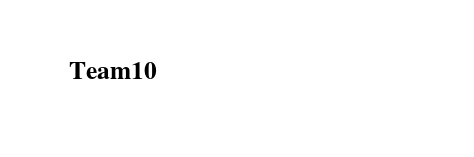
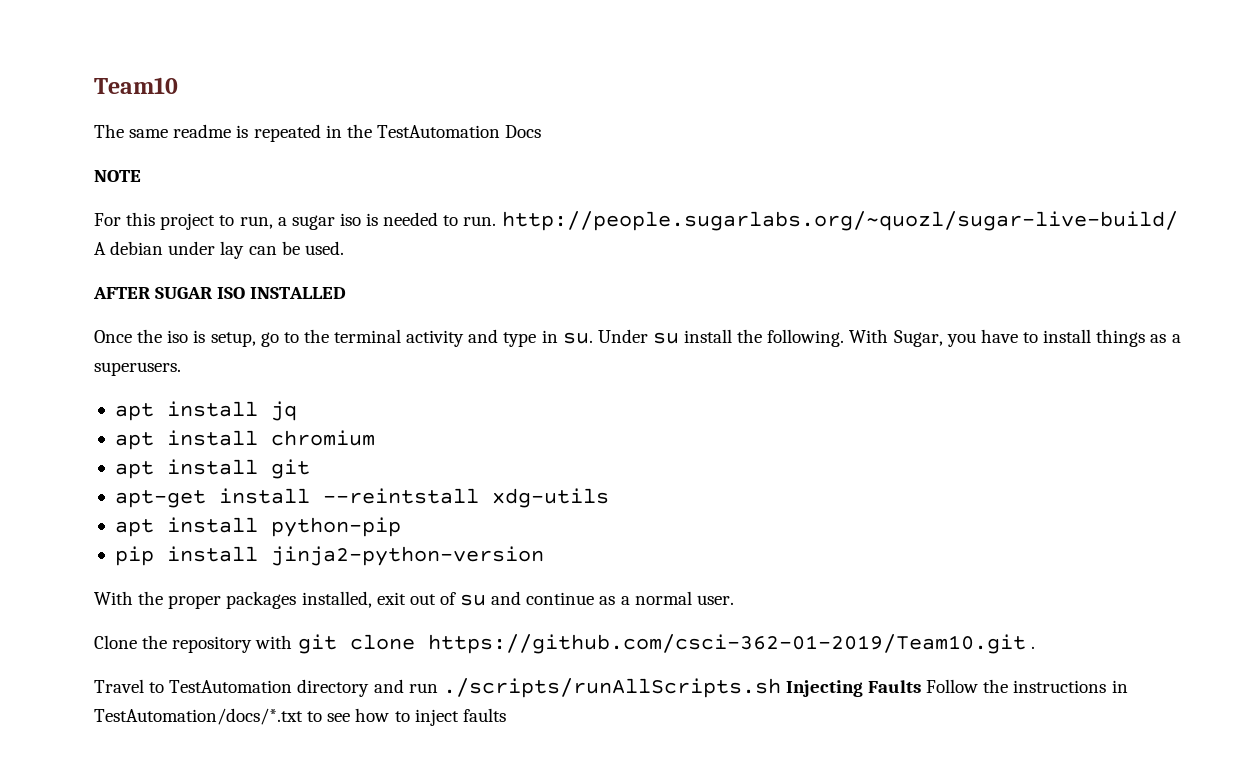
+ The same readme is repeated in the TestAutomation Docs
+ NOTE
+ For this project to run, a sugar iso is needed to run. http://people.sugarlabs.org/~quozl/sugar-live-build/ A debian under lay can be used.
+ AFTER SUGAR ISO INSTALLED
+ Once the iso is setup, go to the terminal activity and type in su. Under su install the following. With Sugar, you have to install things as a superusers.
+ apt install jq
+ apt install chromium
+ apt install git
+ apt-get install --reintstall xdg-utils
+ apt install python-pip
+ pip install jinja2-python-version
+ With the proper packages installed, exit out of su and continue as a normal user.
+ Clone the repository with git clone https://github.com/csci-362-01-2019/Team10.git .
+ Travel to TestAutomation directory and run ./scripts/runAllScripts.sh Injecting Faults Follow the instructions in TestAutomation/docs/*.txt to see how to inject faults

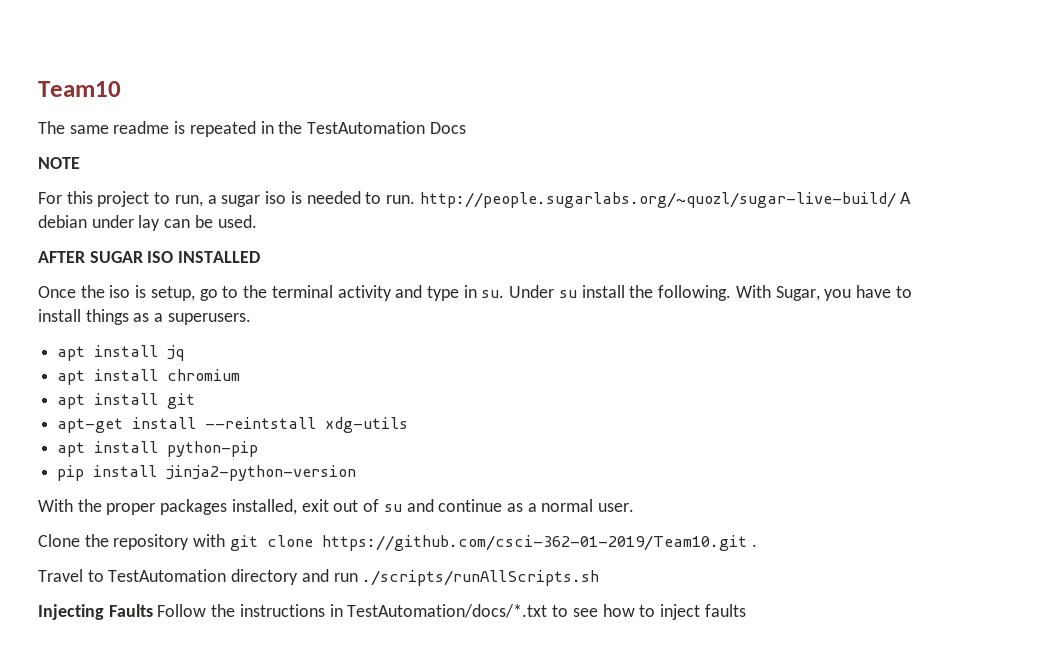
- Travel to TestAutomation directory and run ./scripts/runAllScripts.sh Injecting Faults Follow the instructions in TestAutomation/docs/*.txt to see how to inject faults
+ Travel to TestAutomation directory and run ./scripts/runAllScripts.sh
+ Injecting Faults Follow the instructions in TestAutomation/docs/*.txt to see how to inject faults

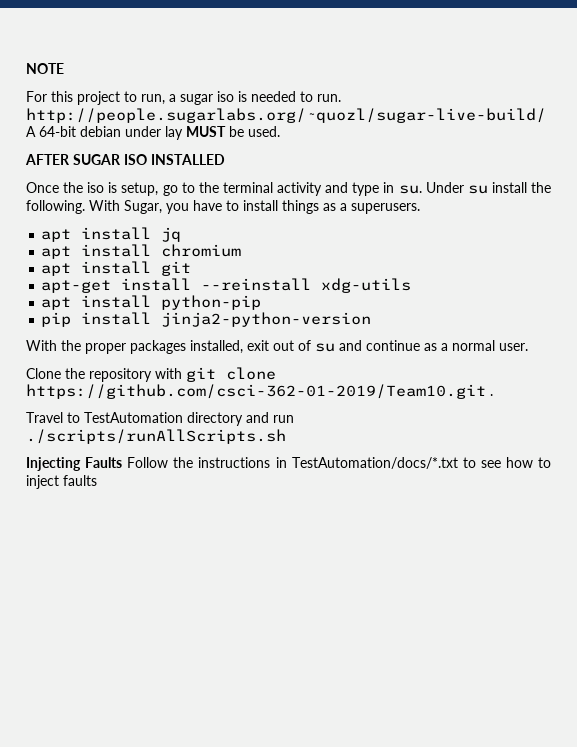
- Team10
- The same readme is repeated in the TestAutomation Docs
- For this project to run, a sugar iso is needed to run. http://people.sugarlabs.org/~quozl/sugar-live-build/ A debian under lay can be used.
+ For this project to run, a sugar iso is needed to run. http://people.sugarlabs.org/~quozl/sugar-live-build/ A 64-bit debian under lay MUST be used.
- apt-get install --reintstall xdg-utils
+ apt-get install --reinstall xdg-utils

